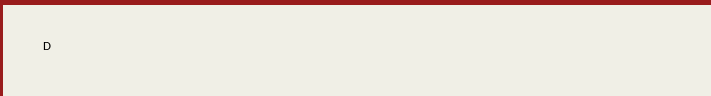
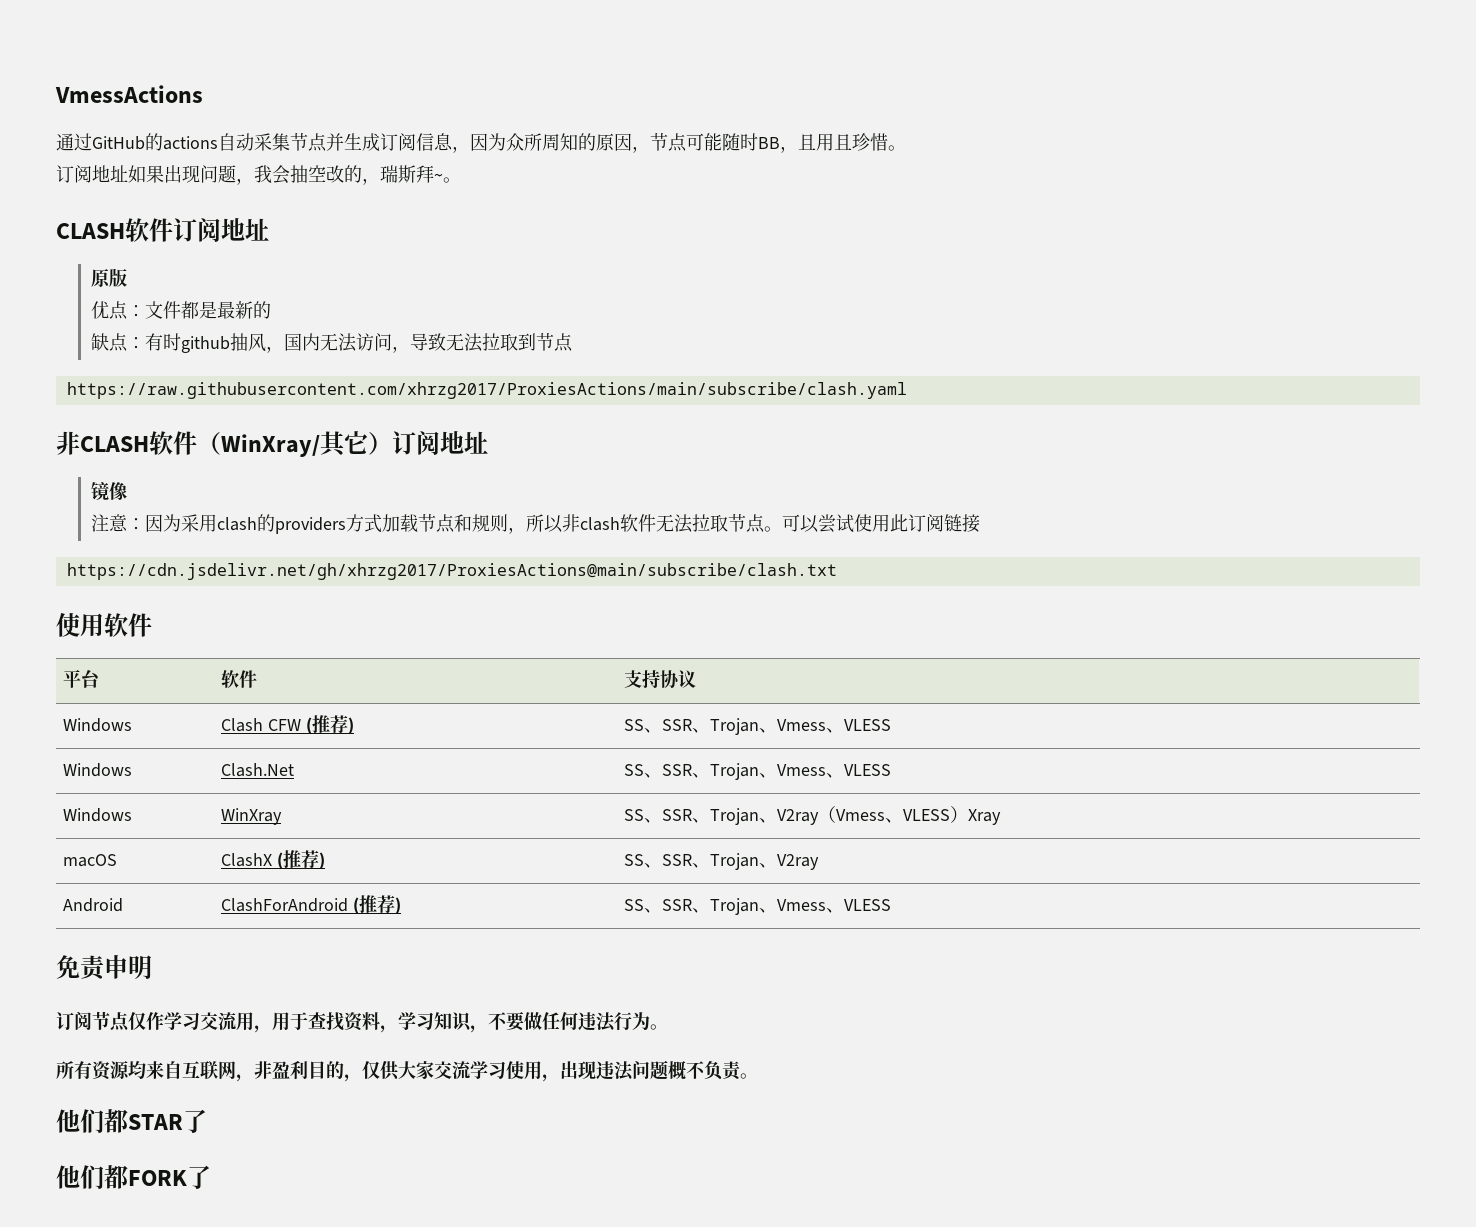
- D
+ VmessActions
+ 通过GitHub的actions自动采集节点并生成订阅信息，因为众所周知的原因，节点可能随时BB，且用且珍惜。
+ 订阅地址如果出现问题，我会抽空改的，瑞斯拜~。
+ CLASH软件订阅地址
+ 原版
+ 优点：文件都是最新的
+ 缺点：有时github抽风，国内无法访问，导致无法拉取到节点
+ https://raw.githubusercontent.com/xhrzg2017/ProxiesActions/main/subscribe/clash.yaml
+ 非CLASH软件（WinXray/其它）订阅地址
+ 镜像
+ 注意：因为采用clash的providers方式加载节点和规则，所以非clash软件无法拉取节点。可以尝试使用此订阅链接
+ https://cdn.jsdelivr.net/gh/xhrzg2017/ProxiesActions@main/subscribe/clash.txt
+ 使用软件
+ 平台 | 软件 | 支持协议
+ Windows | Clash CFW (推荐) | SS、SSR、Trojan、Vmess、VLESS
+ Windows | Clash.Net | SS、SSR、Trojan、Vmess、VLESS
+ Windows | WinXray | SS、SSR、Trojan、V2ray（Vmess、VLESS）Xray
+ macOS | ClashX (推荐) | SS、SSR、Trojan、V2ray
+ Android | ClashForAndroid (推荐) | SS、SSR、Trojan、Vmess、VLESS
+ 免责申明
+ 订阅节点仅作学习交流用，用于查找资料，学习知识，不要做任何违法行为。
+ 所有资源均来自互联网，非盈利目的，仅供大家交流学习使用，出现违法问题概不负责。
+ 他们都STAR了
+ 他们都FORK了

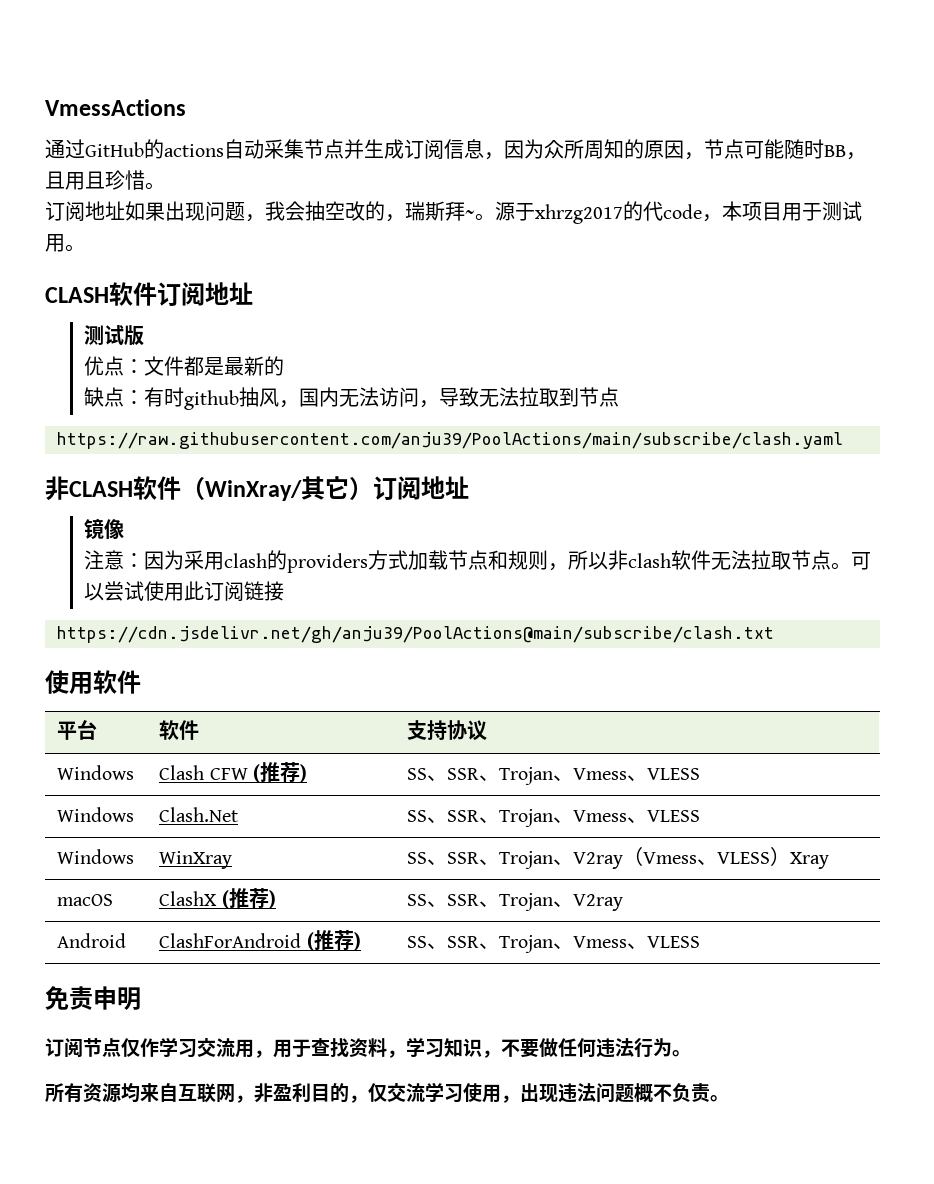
+ 源于xhrzg2017的代code，本项目用于测试用。
- 原版
+ 测试版
- https://raw.githubusercontent.com/xhrzg2017/ProxiesActions/main/subscribe/clash.yaml
+ https://raw.githubusercontent.com/anju39/PoolActions/main/subscribe/clash.yaml
- https://cdn.jsdelivr.net/gh/xhrzg2017/ProxiesActions@main/subscribe/clash.txt
+ https://cdn.jsdelivr.net/gh/anju39/PoolActions@main/subscribe/clash.txt
- 所有资源均来自互联网，非盈利目的，仅供大家交流学习使用，出现违法问题概不负责。
+ 所有资源均来自互联网，非盈利目的，仅交流学习使用，出现违法问题概不负责。
- 他们都STAR了
- 他们都FORK了

